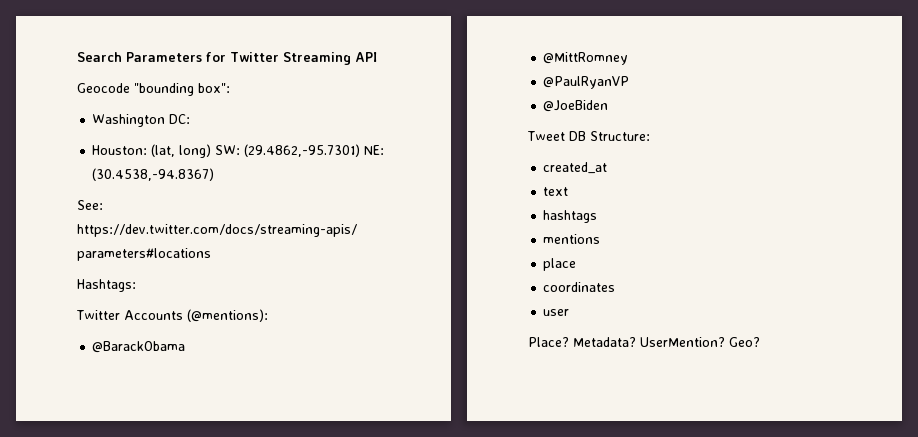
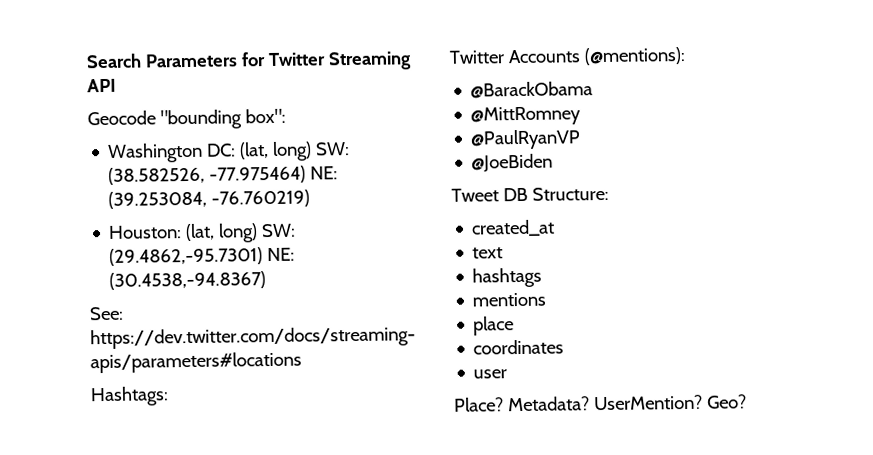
- Washington DC:
+ Washington DC: (lat, long) SW: (38.582526, -77.975464) NE: (39.253084, -76.760219)

